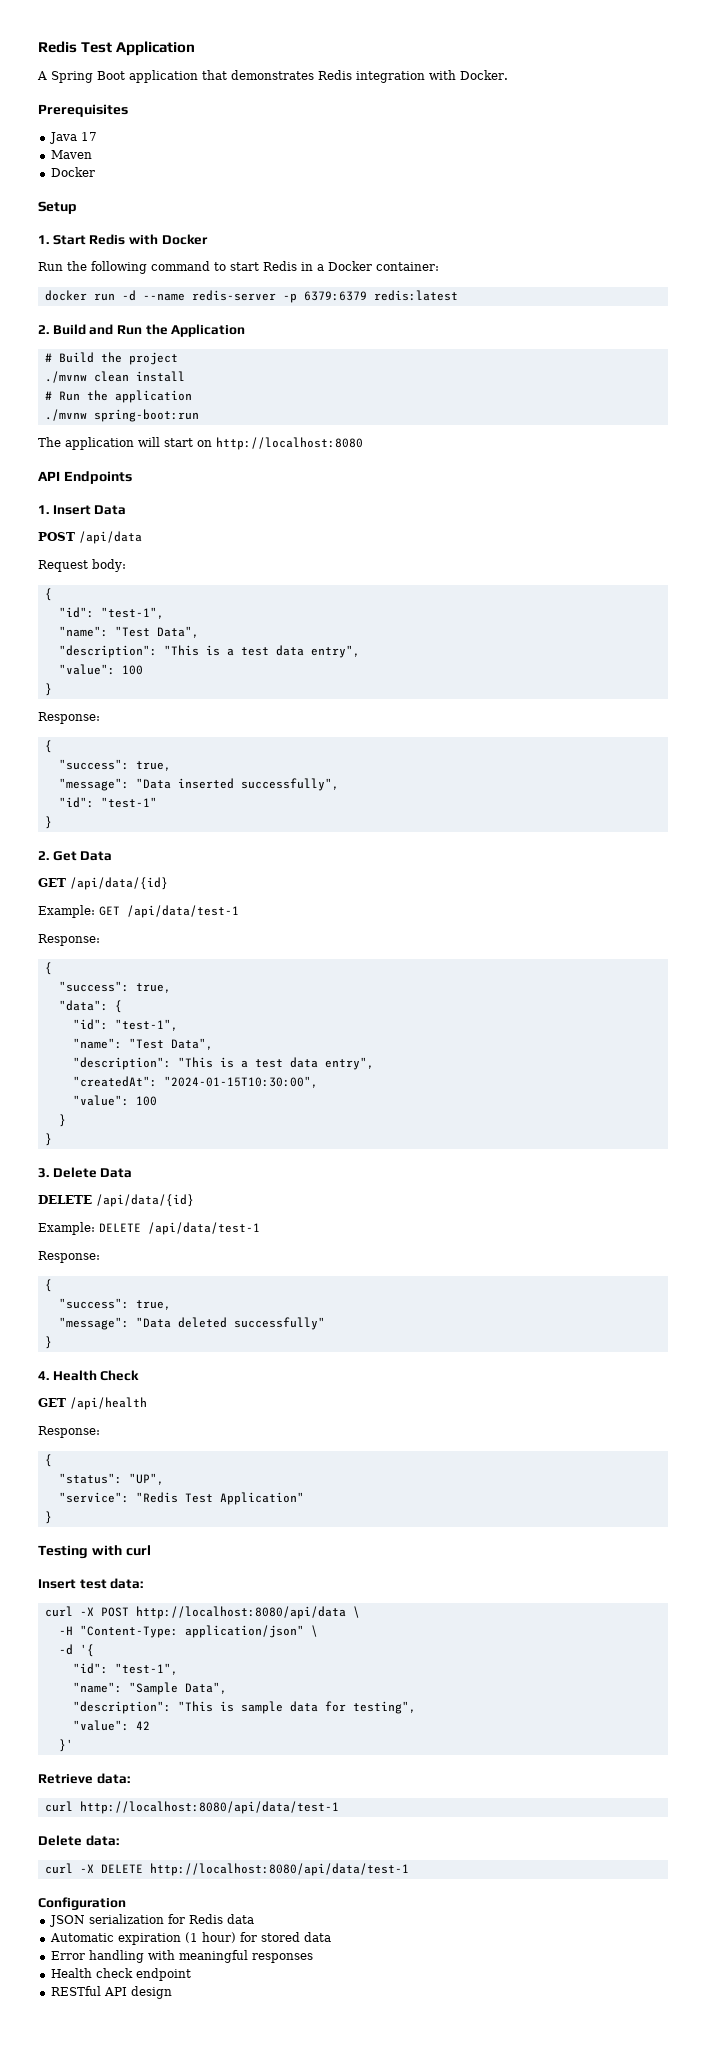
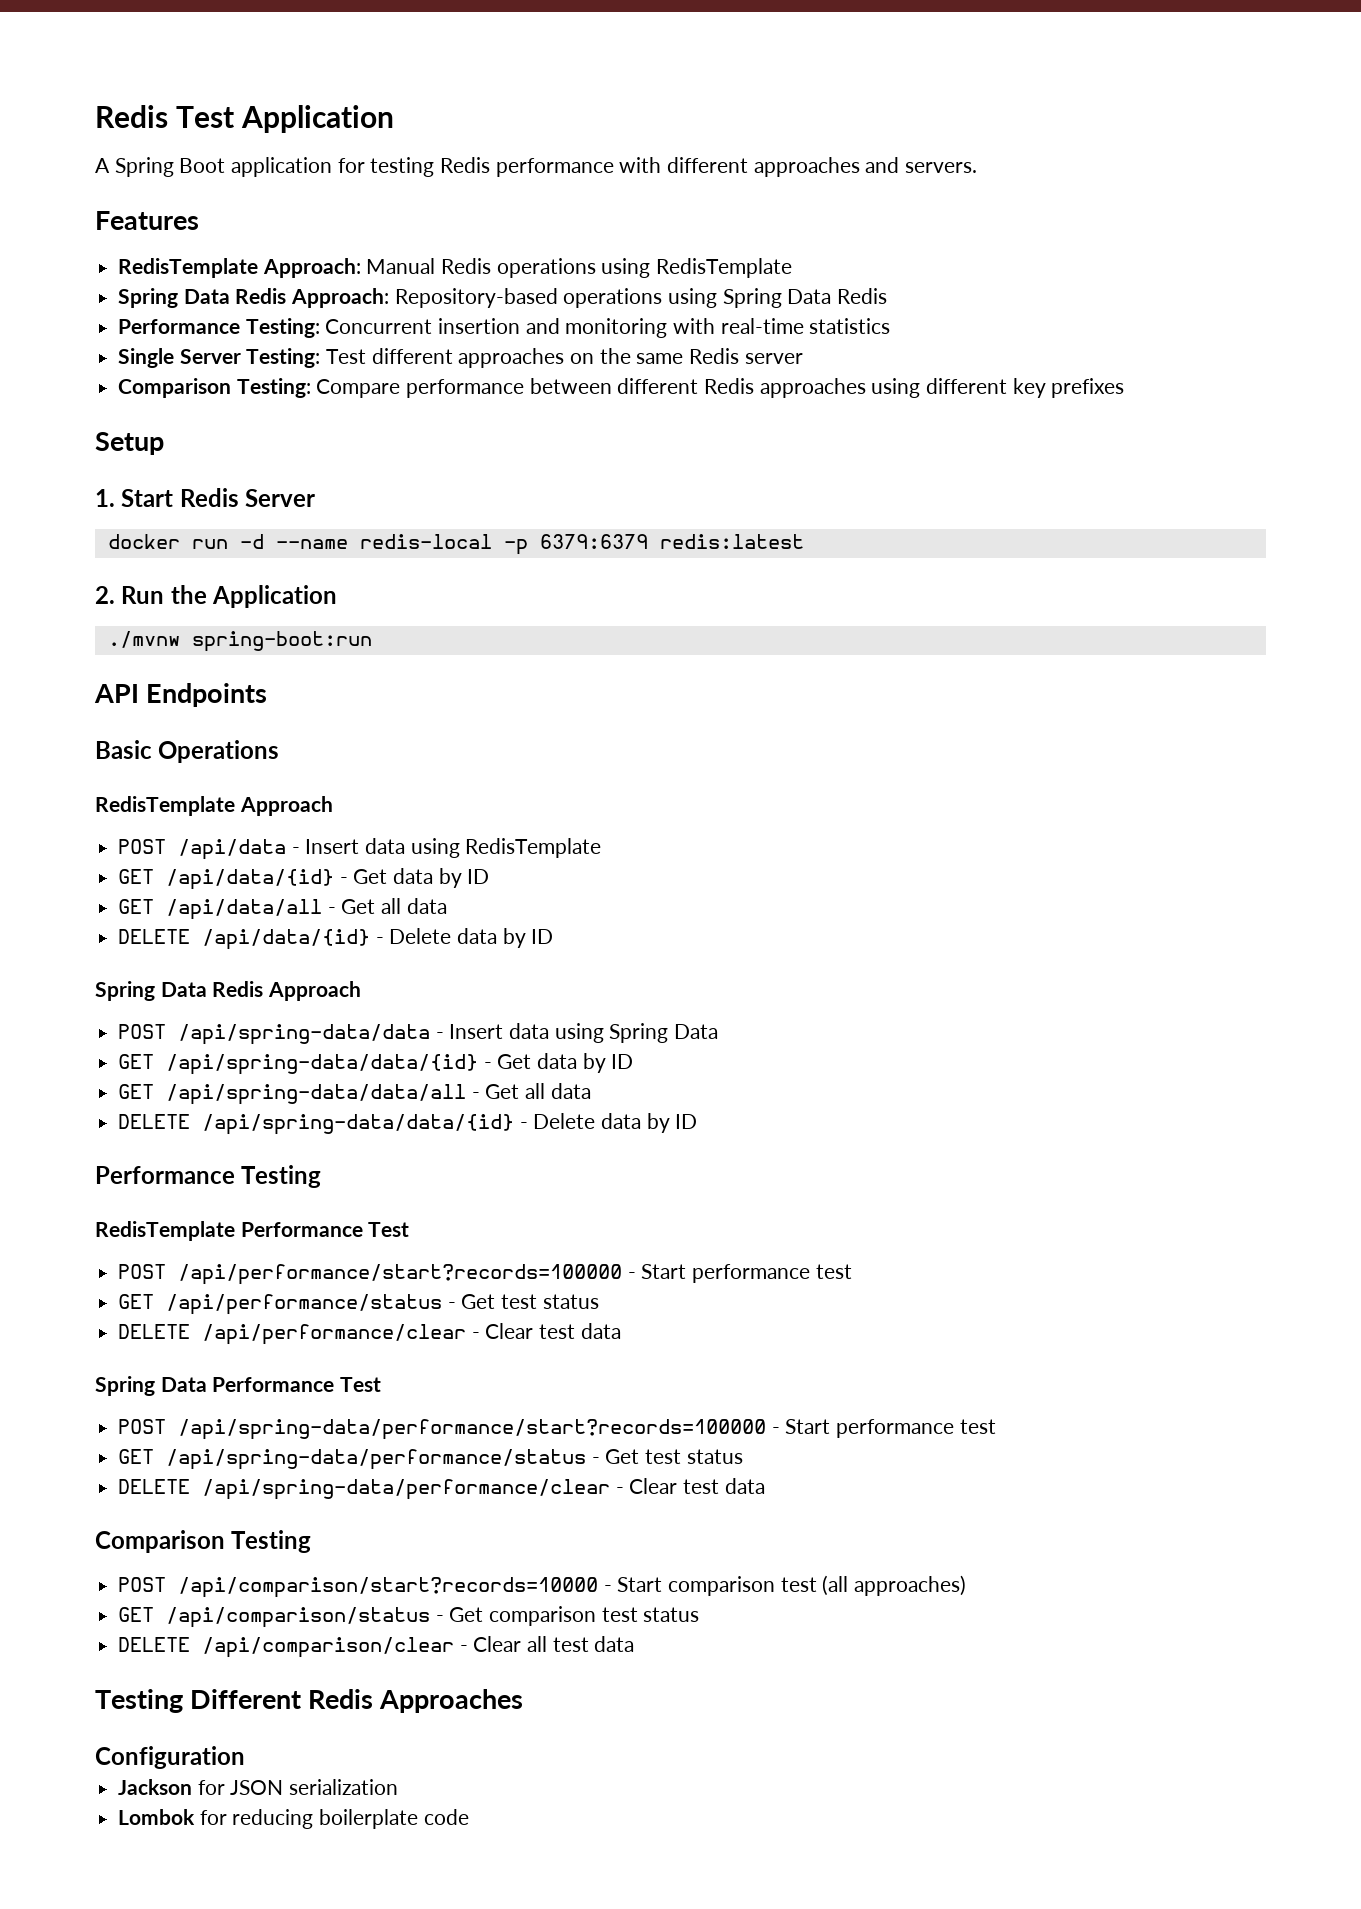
- A Spring Boot application that demonstrates Redis integration with Docker.
- Prerequisites
- Java 17
- Maven
- Docker
+ A Spring Boot application for testing Redis performance with different approaches and servers.
+ Features
+ RedisTemplate Approach: Manual Redis operations using RedisTemplate
+ Spring Data Redis Approach: Repository-based operations using Spring Data Redis
+ Performance Testing: Concurrent insertion and monitoring with real-time statistics
+ Single Server Testing: Test different approaches on the same Redis server
+ Comparison Testing: Compare performance between different Redis approaches using different key prefixes
  Setup
- 1. Start Redis with Docker
- Run the following command to start Redis in a Docker container:
+ 1. Start Redis Server
- docker run -d --name redis-server -p 6379:6379 redis:latest
+ docker run -d --name redis-local -p 6379:6379 redis:latest
- 2. Build and Run the Application
+ 2. Run the Application
- # Build the project
- ./mvnw clean install
- # Run the application
  ./mvnw spring-boot:run
- The application will start on http://localhost:8080
  API Endpoints
- 1. Insert Data
- POST /api/data
- Request body:
- {
- "id": "test-1",
- "name": "Test Data",
- "description": "This is a test data entry",
- "value": 100
- }
- Response:
- {
- "success": true,
- "message": "Data inserted successfully",
- "id": "test-1"
- }
- 2. Get Data
- GET /api/data/{id}
- Example: GET /api/data/test-1
- Response:
- {
- "success": true,
- "data": {
- "id": "test-1",
- "name": "Test Data",
- "description": "This is a test data entry",
- "createdAt": "2024-01-15T10:30:00",
- "value": 100
- }
- }
- 3. Delete Data
- DELETE /api/data/{id}
- Example: DELETE /api/data/test-1
- Response:
- {
- "success": true,
- "message": "Data deleted successfully"
- }
- 4. Health Check
- GET /api/health
- Response:
- {
- "status": "UP",
- "service": "Redis Test Application"
- }
- Testing with curl
- Insert test data:
- curl -X POST http://localhost:8080/api/data \
- -H "Content-Type: application/json" \
- -d '{
- "id": "test-1",
- "name": "Sample Data",
- "description": "This is sample data for testing",
- "value": 42
- }'
- Retrieve data:
- curl http://localhost:8080/api/data/test-1
- Delete data:
- curl -X DELETE http://localhost:8080/api/data/test-1
+ Basic Operations
+ RedisTemplate Approach
+ POST /api/data - Insert data using RedisTemplate
+ GET /api/data/{id} - Get data by ID
+ GET /api/data/all - Get all data
+ DELETE /api/data/{id} - Delete data by ID
+ Spring Data Redis Approach
+ POST /api/spring-data/data - Insert data using Spring Data
+ GET /api/spring-data/data/{id} - Get data by ID
+ GET /api/spring-data/data/all - Get all data
+ DELETE /api/spring-data/data/{id} - Delete data by ID
+ Performance Testing
+ RedisTemplate Performance Test
+ POST /api/performance/start?records=100000 - Start performance test
+ GET /api/performance/status - Get test status
+ DELETE /api/performance/clear - Clear test data
+ Spring Data Performance Test
+ POST /api/spring-data/performance/start?records=100000 - Start performance test
+ GET /api/spring-data/performance/status - Get test status
+ DELETE /api/spring-data/performance/clear - Clear test data
+ Comparison Testing
+ POST /api/comparison/start?records=10000 - Start comparison test (all approaches)
+ GET /api/comparison/status - Get comparison test status
+ DELETE /api/comparison/clear - Clear all test data
+ Testing Different Redis Approaches
- JSON serialization for Redis data
- Automatic expiration (1 hour) for stored data
- Error handling with meaningful responses
- Health check endpoint
- RESTful API design
+ Jackson for JSON serialization
+ Lombok for reducing boilerplate code

